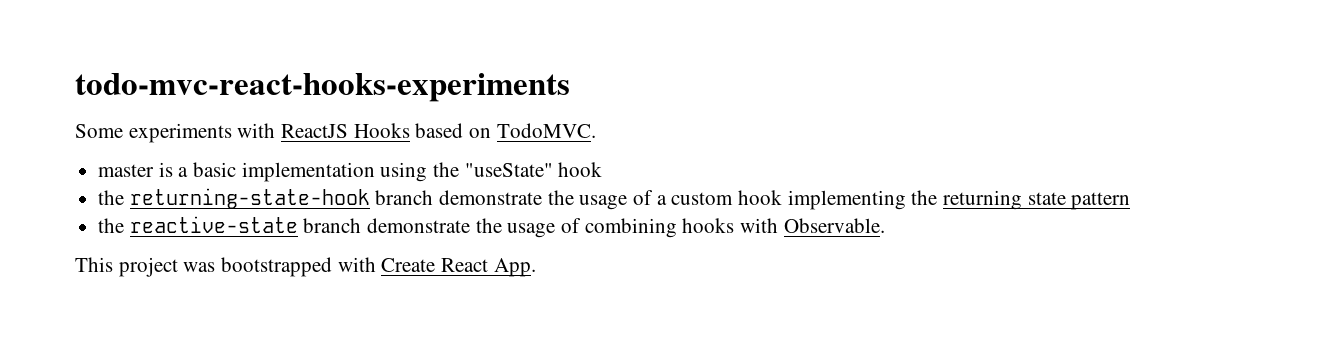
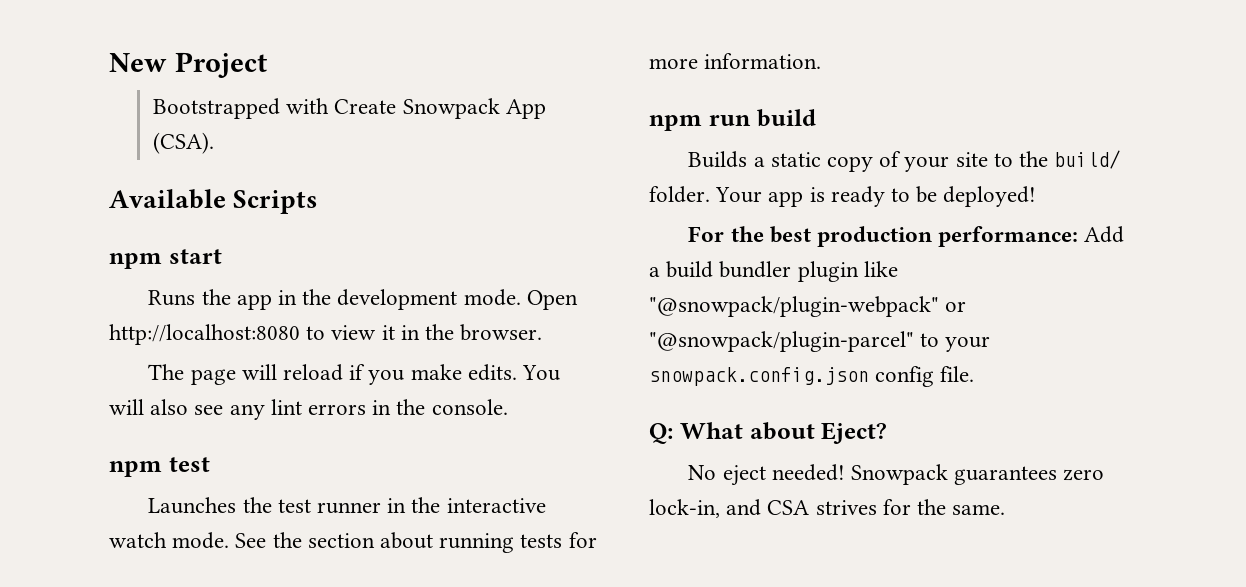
- todo-mvc-react-hooks-experiments
- Some experiments with ReactJS Hooks based on TodoMVC.
- master is a basic implementation using the "useState" hook
- the returning-state-hook branch demonstrate the usage of a custom hook implementing the returning state pattern
- the reactive-state branch demonstrate the usage of combining hooks with Observable.
- This project was bootstrapped with Create React App.
+ New Project
+ Bootstrapped with Create Snowpack App (CSA).
+ Available Scripts
+ npm start
+ Runs the app in the development mode. Open http://localhost:8080 to view it in the browser.
+ The page will reload if you make edits. You will also see any lint errors in the console.
+ npm test
+ Launches the test runner in the interactive watch mode. See the section about running tests for more information.
+ npm run build
+ Builds a static copy of your site to the build/ folder. Your app is ready to be deployed!
+ For the best production performance: Add a build bundler plugin like "@snowpack/plugin-webpack" or "@snowpack/plugin-parcel" to your snowpack.config.json config file.
+ Q: What about Eject?
+ No eject needed! Snowpack guarantees zero lock-in, and CSA strives for the same.

